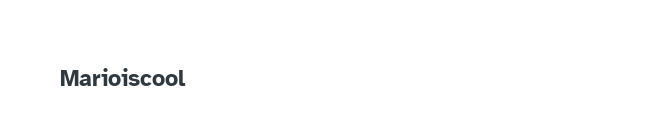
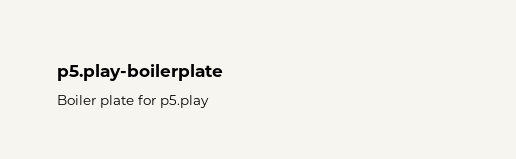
- Marioiscool
+ p5.play-boilerplate
+ Boiler plate for p5.play

